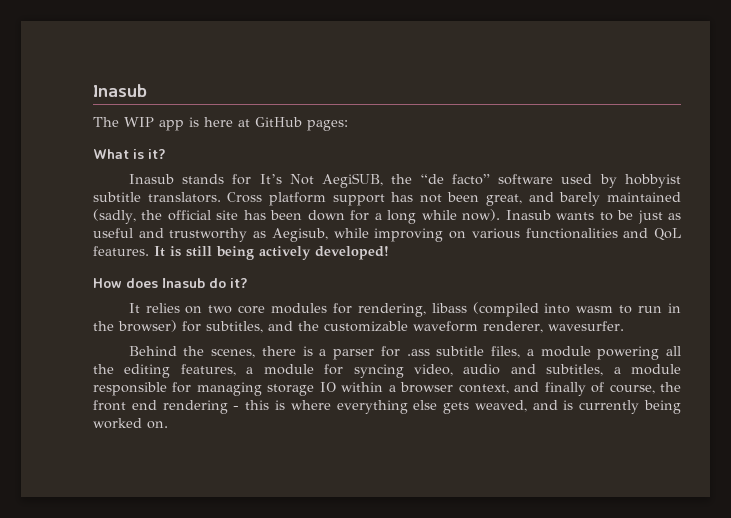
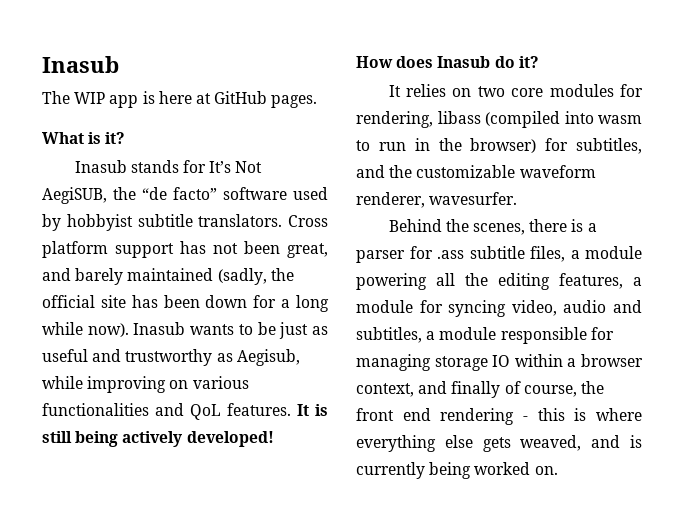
- The WIP app is here at GitHub pages:
+ The WIP app is here at GitHub pages.

